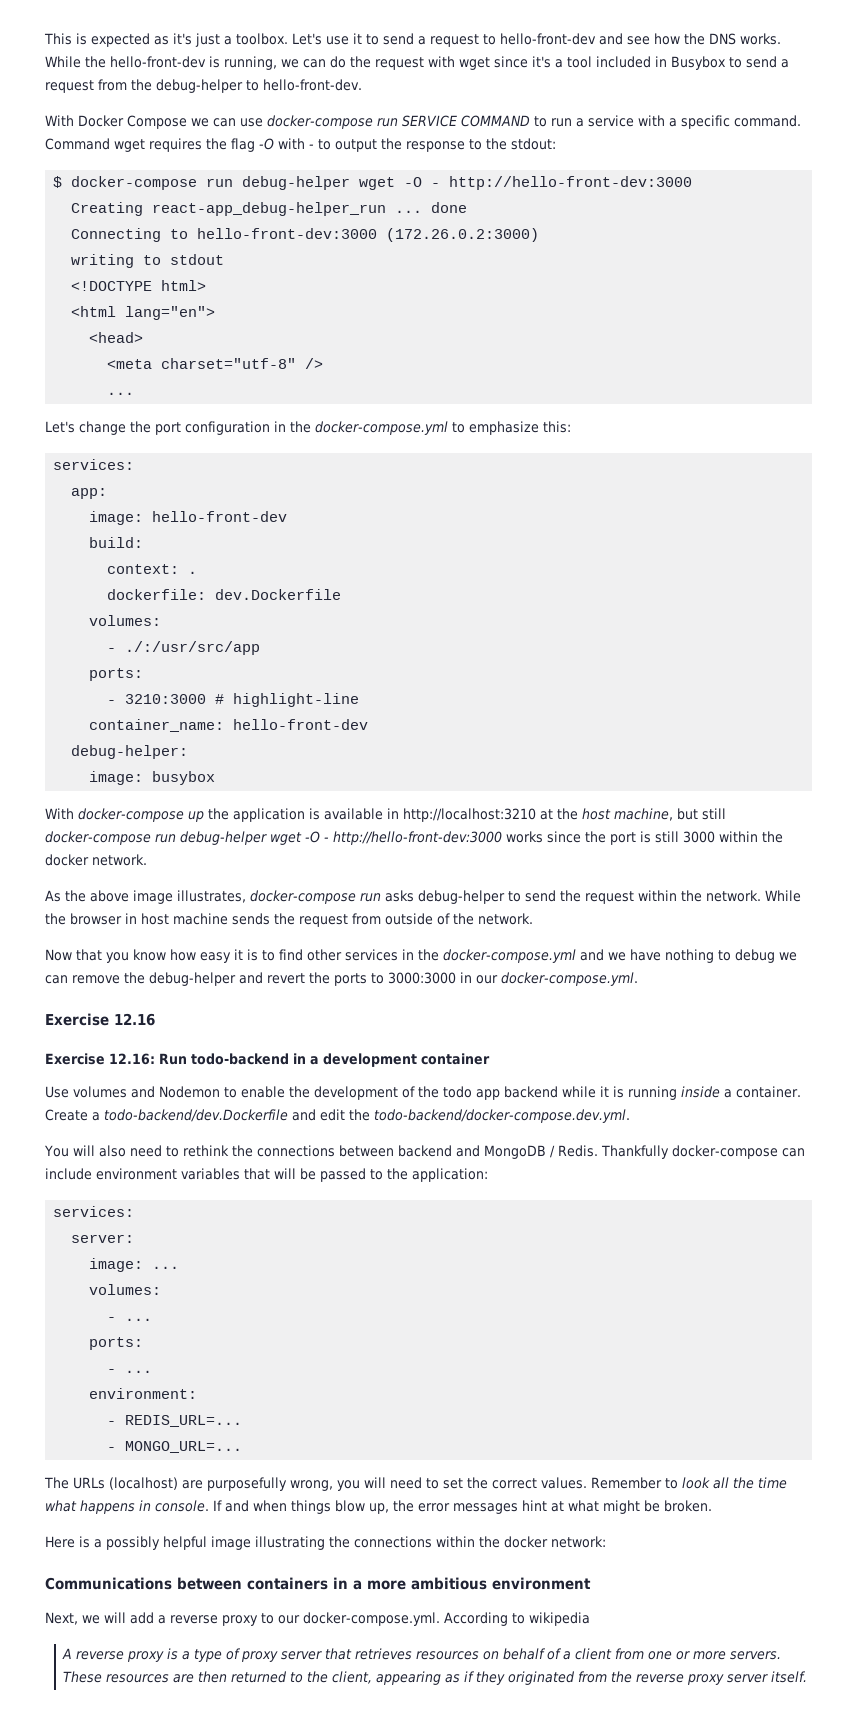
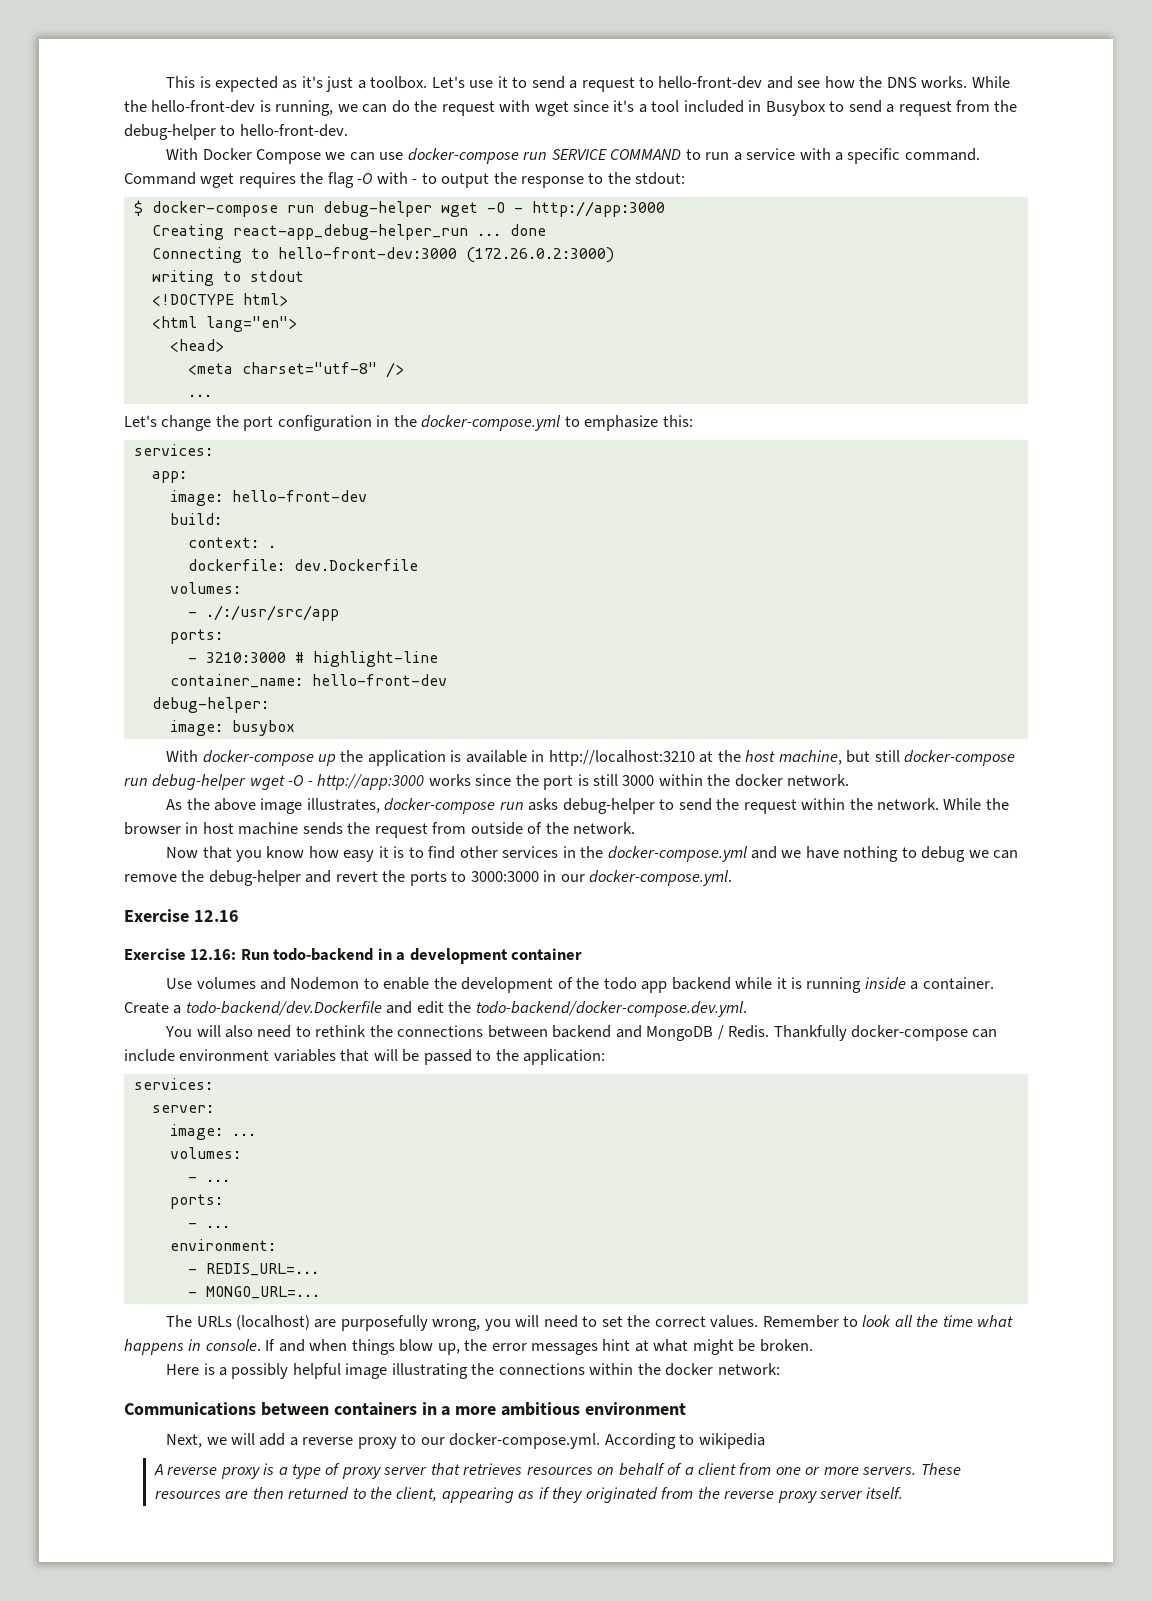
- $ docker-compose run debug-helper wget -O - http://hello-front-dev:3000
+ $ docker-compose run debug-helper wget -O - http://app:3000
- With docker-compose up the application is available in http://localhost:3210 at the host machine, but still docker-compose run debug-helper wget -O - http://hello-front-dev:3000 works since the port is still 3000 within the docker network.
+ With docker-compose up the application is available in http://localhost:3210 at the host machine, but still docker-compose run debug-helper wget -O - http://app:3000 works since the port is still 3000 within the docker network.

